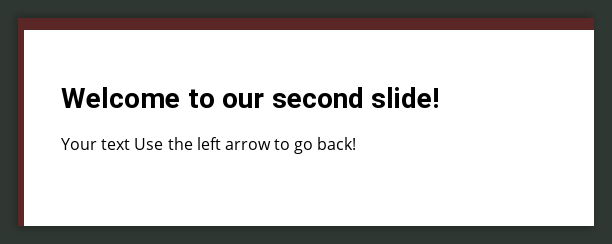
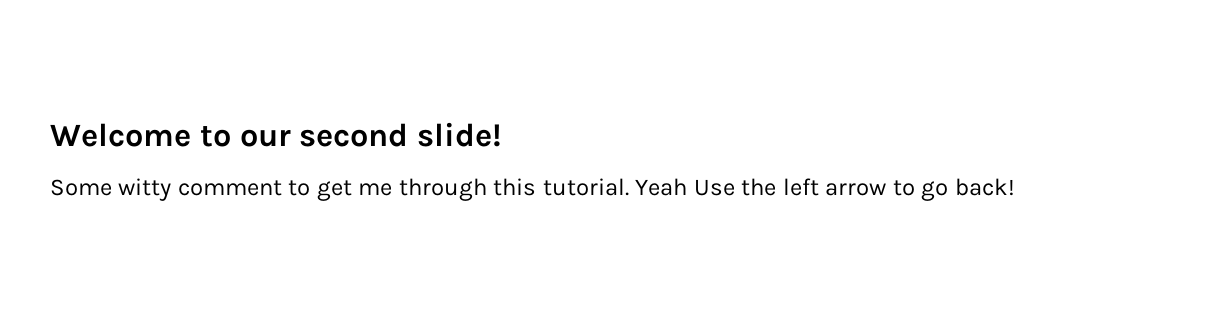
- Your text Use the left arrow to go back!
+ Some witty comment to get me through this tutorial. Yeah Use the left arrow to go back!

